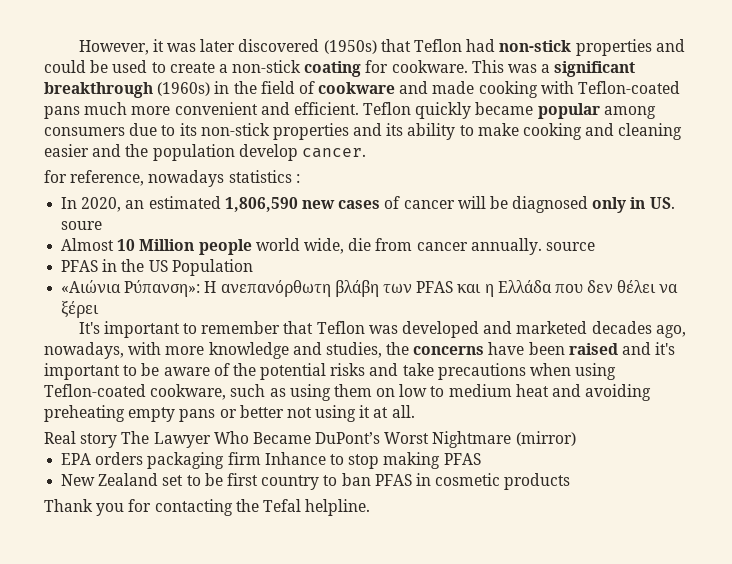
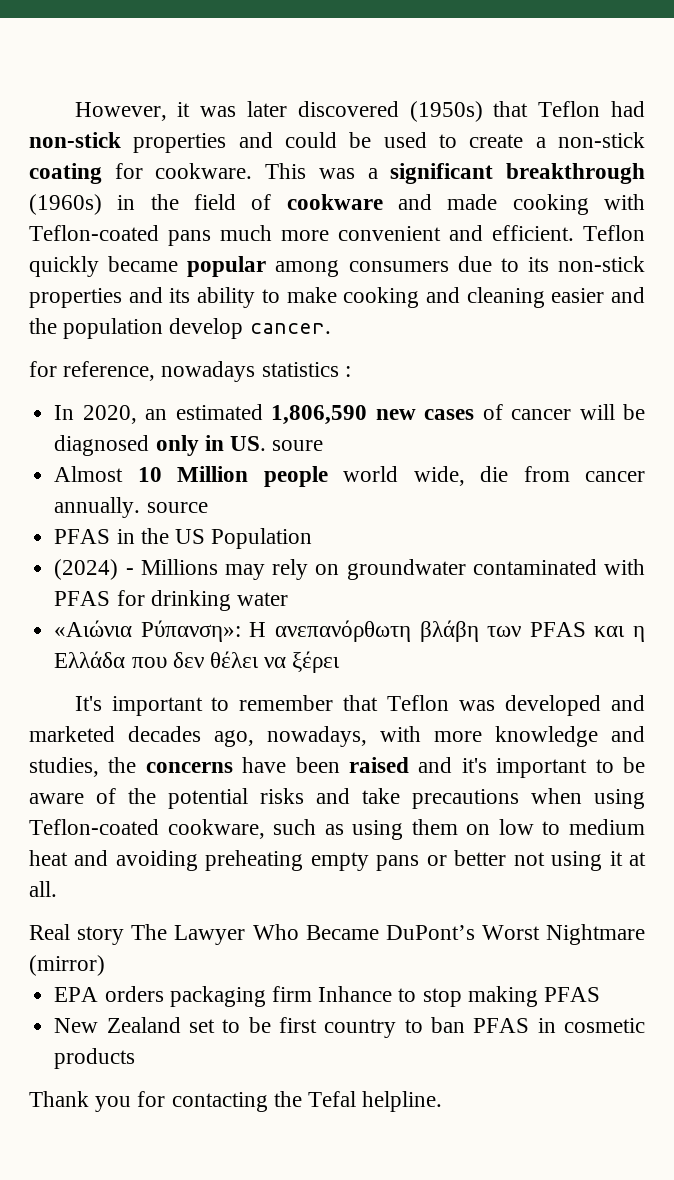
+ (2024) - Millions may rely on groundwater contaminated with PFAS for drinking water

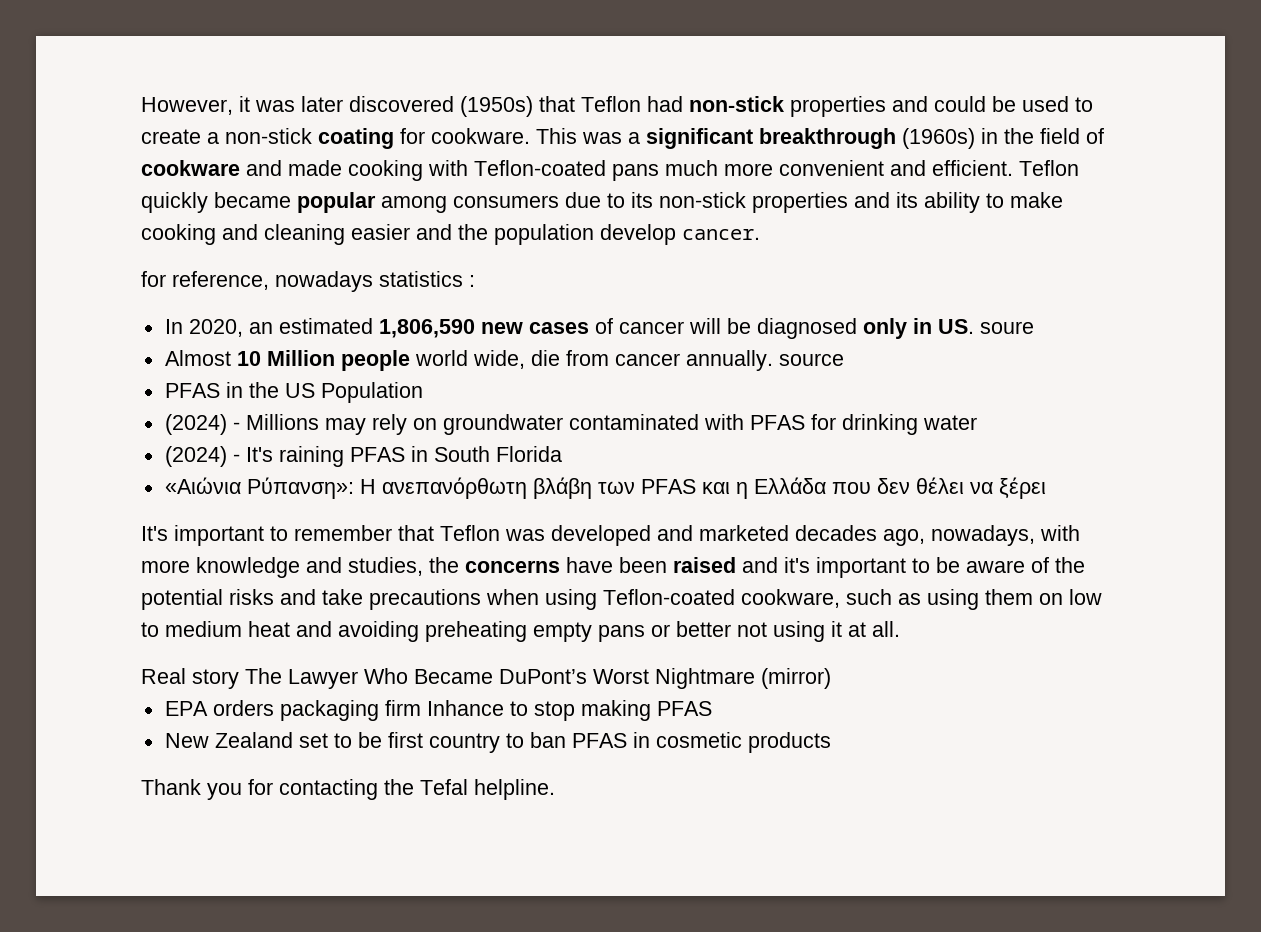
+ (2024) - It's raining PFAS in South Florida

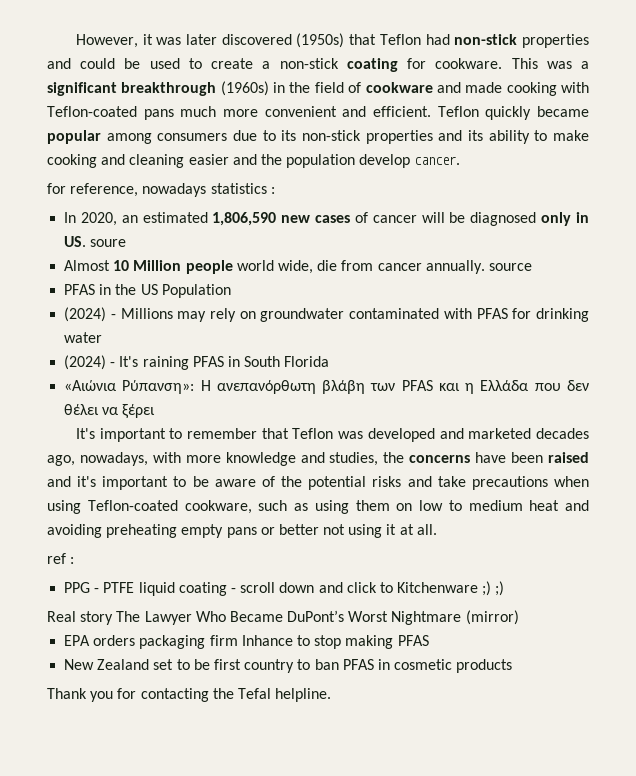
+ ref :
+ PPG - PTFE liquid coating - scroll down and click to Kitchenware ;) ;)

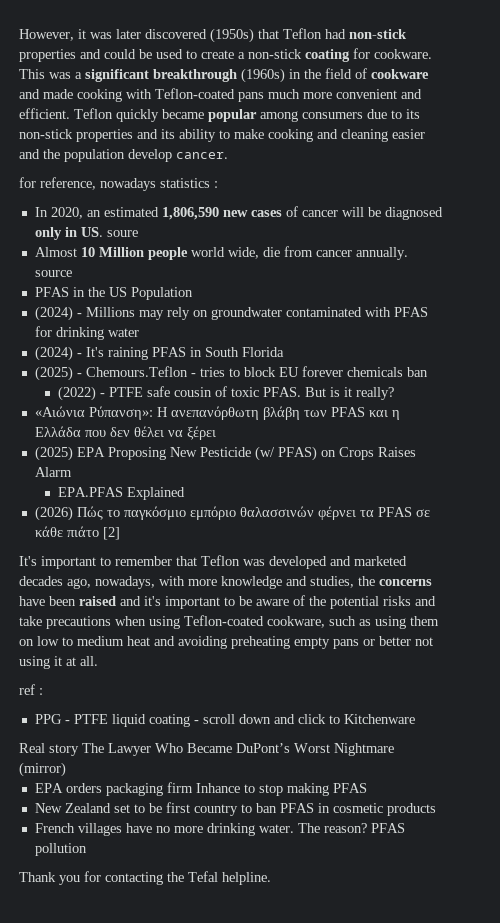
+ (2025) - Chemours.Teflon - tries to block EU forever chemicals ban
+ (2022) - PTFE safe cousin of toxic PFAS. But is it really?
+ (2025) EPA Proposing New Pesticide (w/ PFAS) on Crops Raises Alarm
+ EPA.PFAS Explained
+ (2026) Πώς το παγκόσμιο εμπόριο θαλασσινών φέρνει τα PFAS σε κάθε πιάτο [2]
- PPG - PTFE liquid coating - scroll down and click to Kitchenware ;) ;)
+ PPG - PTFE liquid coating - scroll down and click to Kitchenware
+ French villages have no more drinking water. The reason? PFAS pollution

